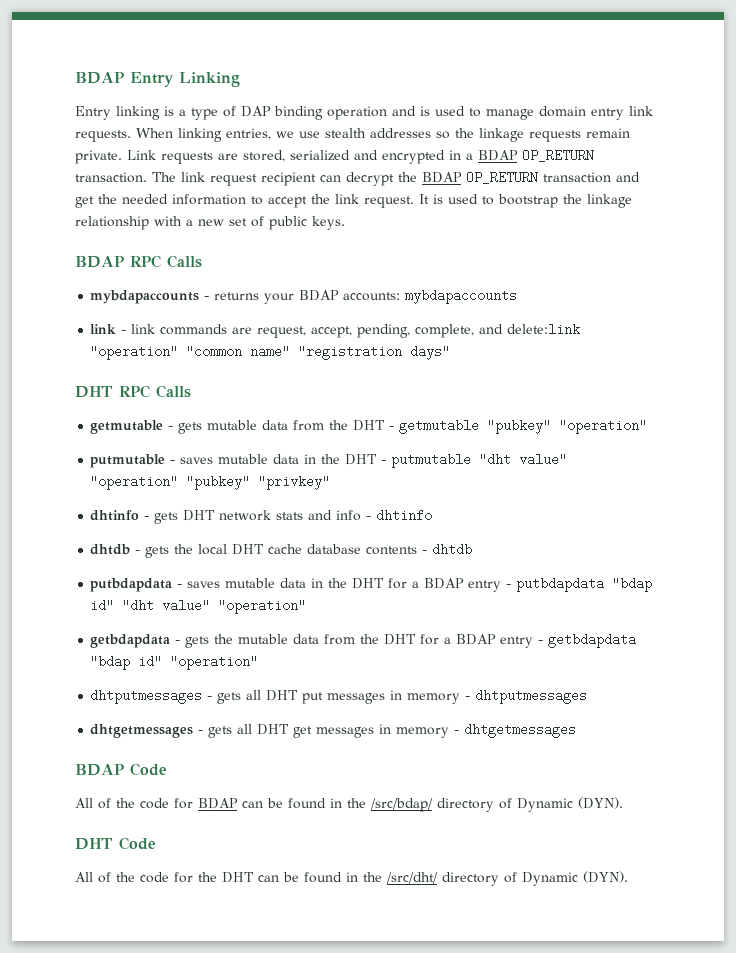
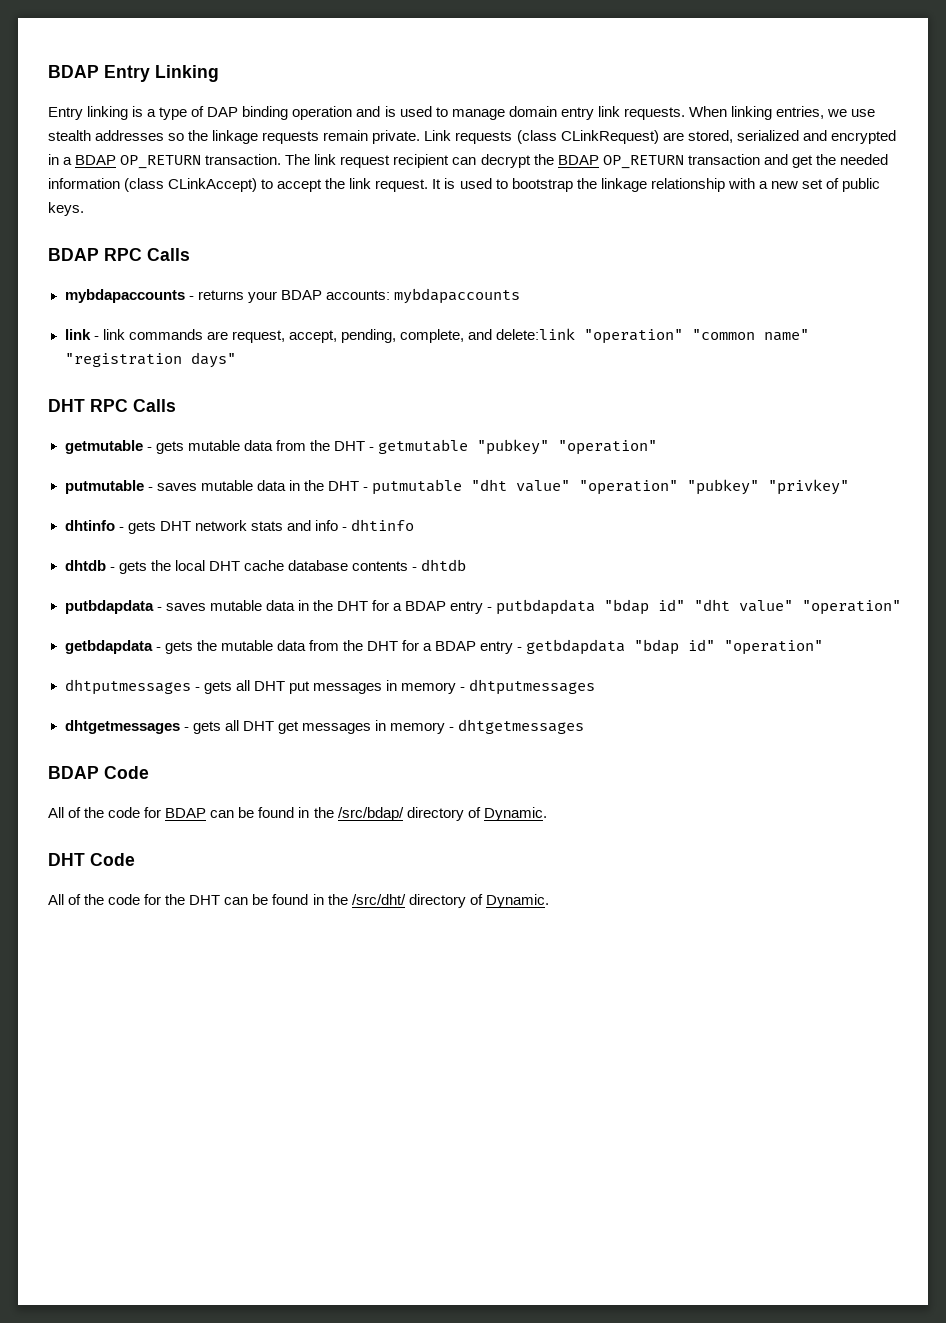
- Link requests are stored, serialized and encrypted in a BDAP OP_RETURN transaction.
+ Link requests (class CLinkRequest) are stored, serialized and encrypted in a BDAP OP_RETURN transaction.
- The link request recipient can decrypt the BDAP OP_RETURN transaction and get the needed information to accept the link request.
+ The link request recipient can decrypt the BDAP OP_RETURN transaction and get the needed information (class CLinkAccept) to accept the link request.
- All of the code for BDAP can be found in the /src/bdap/ directory of Dynamic (DYN).
+ All of the code for BDAP can be found in the /src/bdap/ directory of Dynamic.
- All of the code for the DHT can be found in the /src/dht/ directory of Dynamic (DYN).
+ All of the code for the DHT can be found in the /src/dht/ directory of Dynamic.

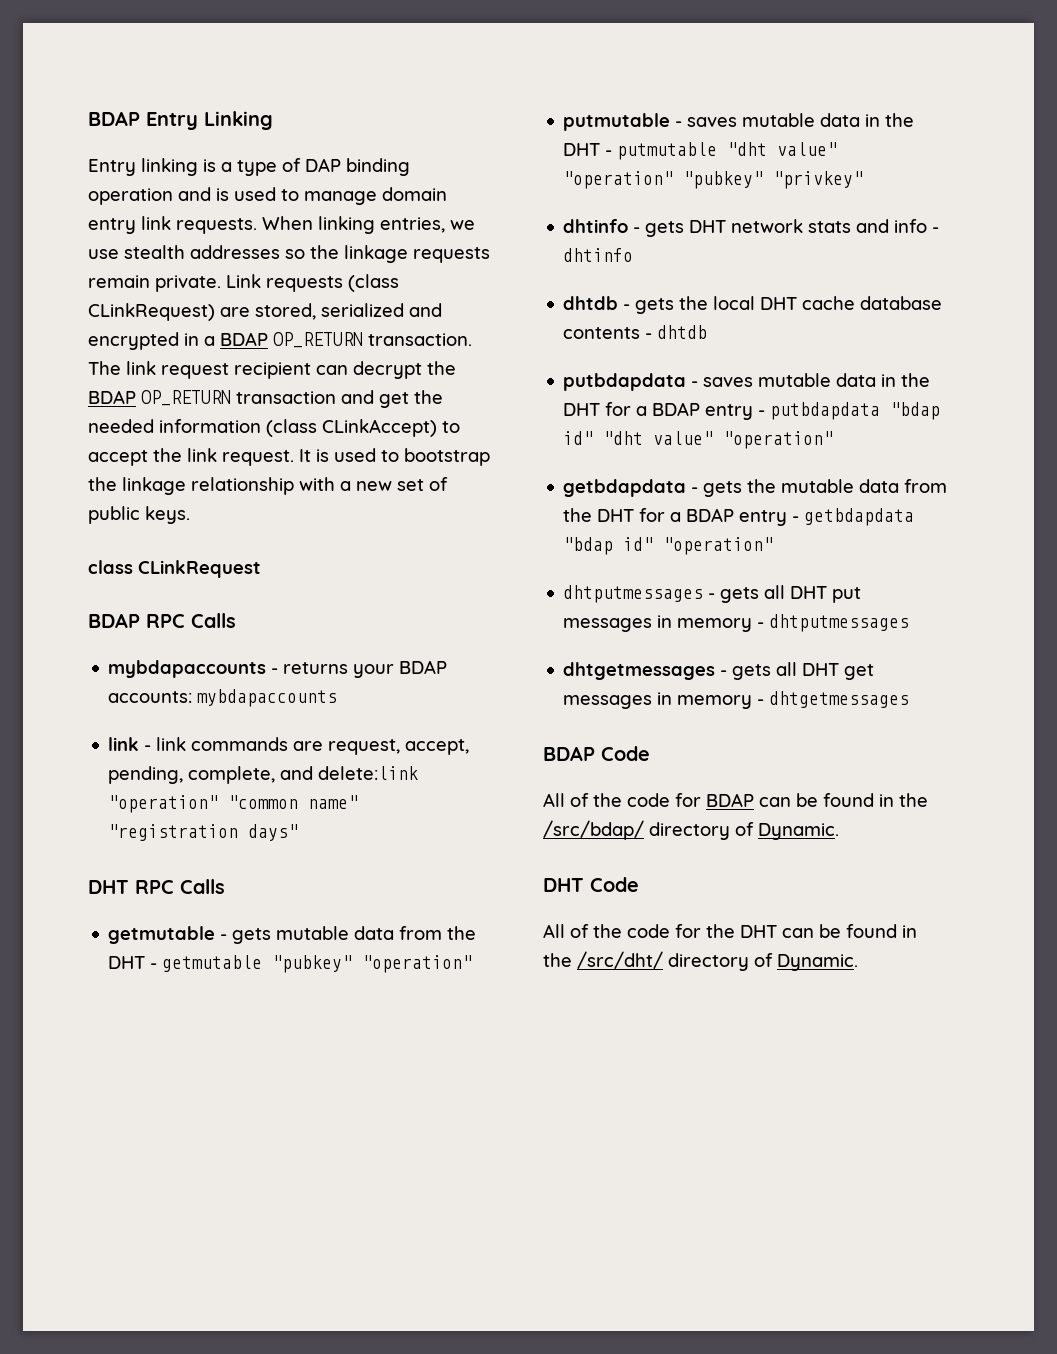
+ class CLinkRequest

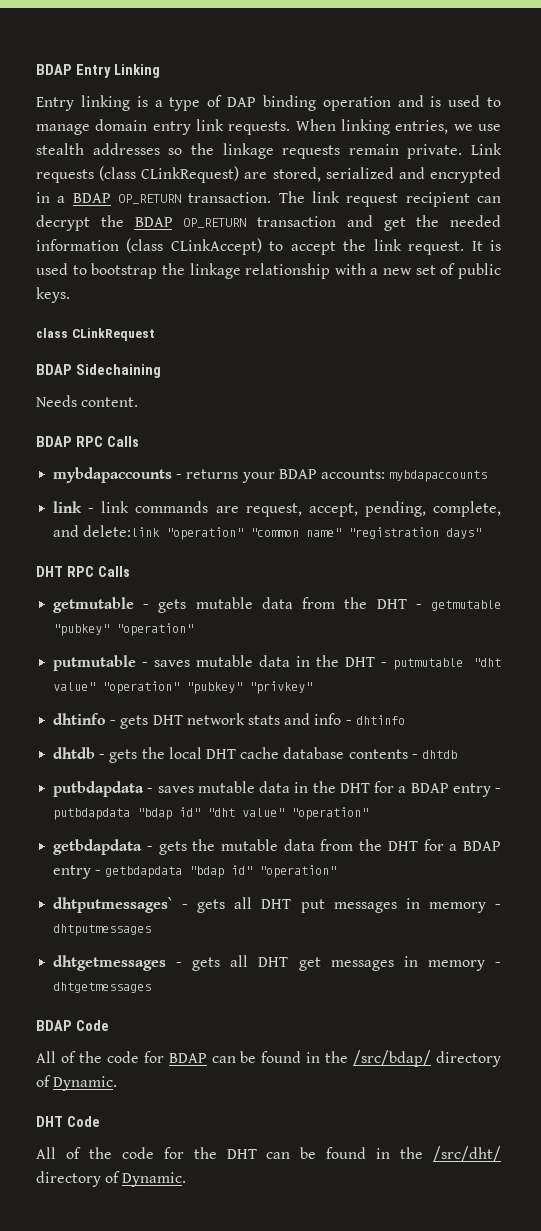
+ BDAP Sidechaining
+ Needs content.
- dhtputmessages - gets all DHT put messages in memory - dhtputmessages
+ dhtputmessages` - gets all DHT put messages in memory - dhtputmessages

